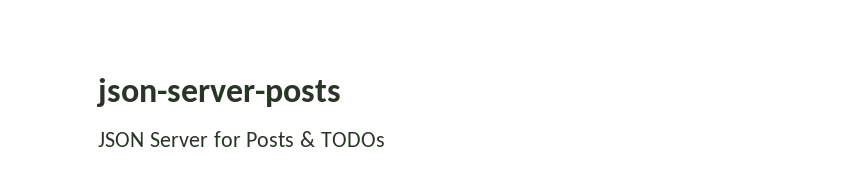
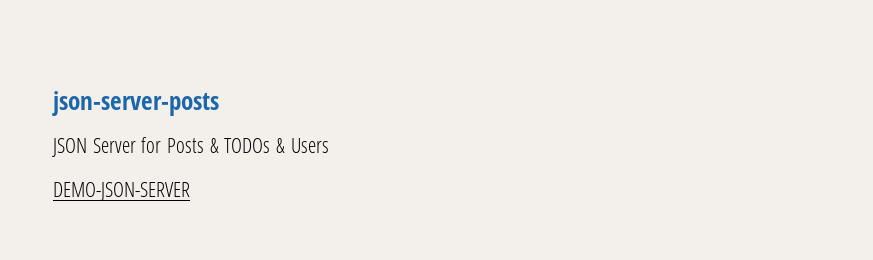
- JSON Server for Posts & TODOs
+ JSON Server for Posts & TODOs & Users
+ DEMO-JSON-SERVER

